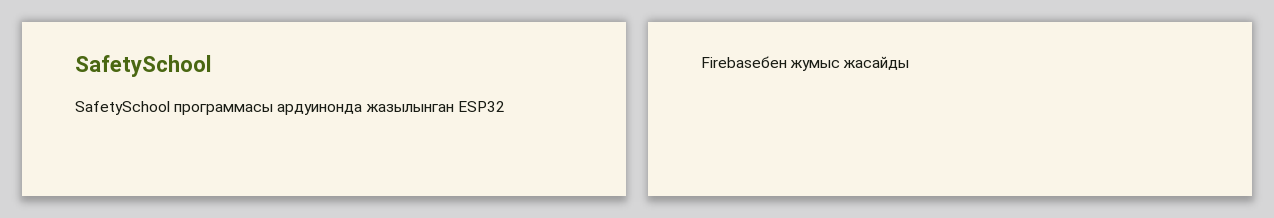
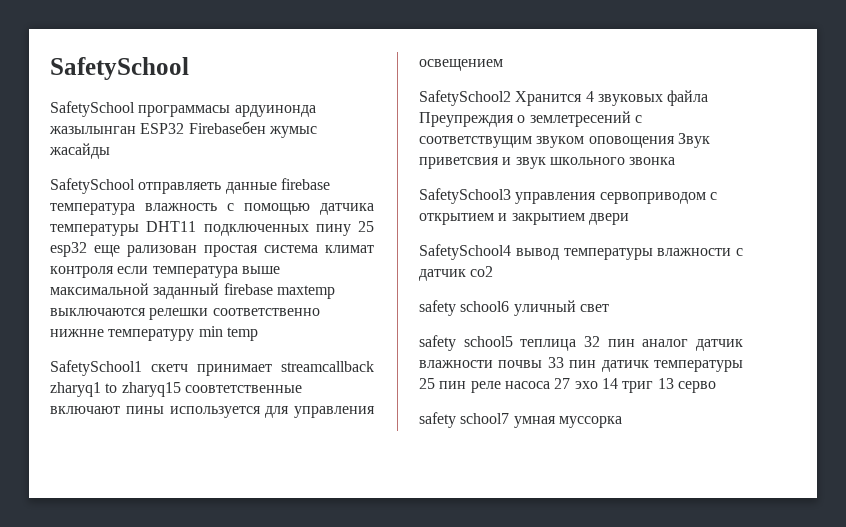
+ SafetySchool отправляеть данные firebase температура влажность с помощью датчика температуры DHT11 подключенных пину 25 esp32 еще рализован простая система климат контроля если температура выше максимальной заданный firebase maxtemp выключаются релешки соответственно нижнне температуру min temp
+ SafetySchool1 скетч принимает streamcallback zharyq1 to zharyq15 соовтетственные включают пины используется для управления освещением
+ SafetySchool2 Хранится 4 звуковых файла Преупреждия о землетресений с соответствущим звуком оповощения Звук приветсвия и звук школьного звонка
+ SafetySchool3 управления сервоприводом с открытием и закрытием двери
+ SafetySchool4 вывод температуры влажности с датчик co2
+ safety school6 уличный свет
+ safety school5 теплица 32 пин аналог датчик влажности почвы 33 пин датичк температуры 25 пин реле насоса 27 эхо 14 триг 13 серво
+ safety school7 умная муссорка

